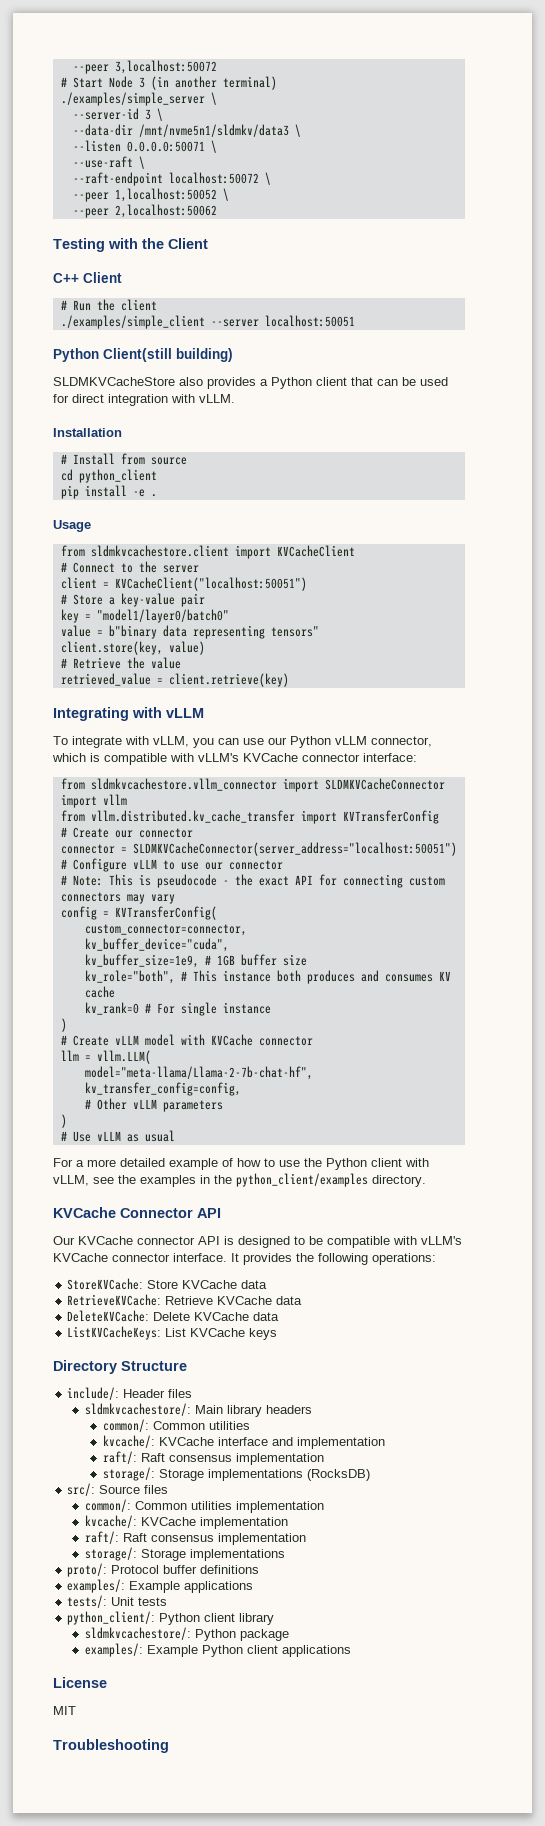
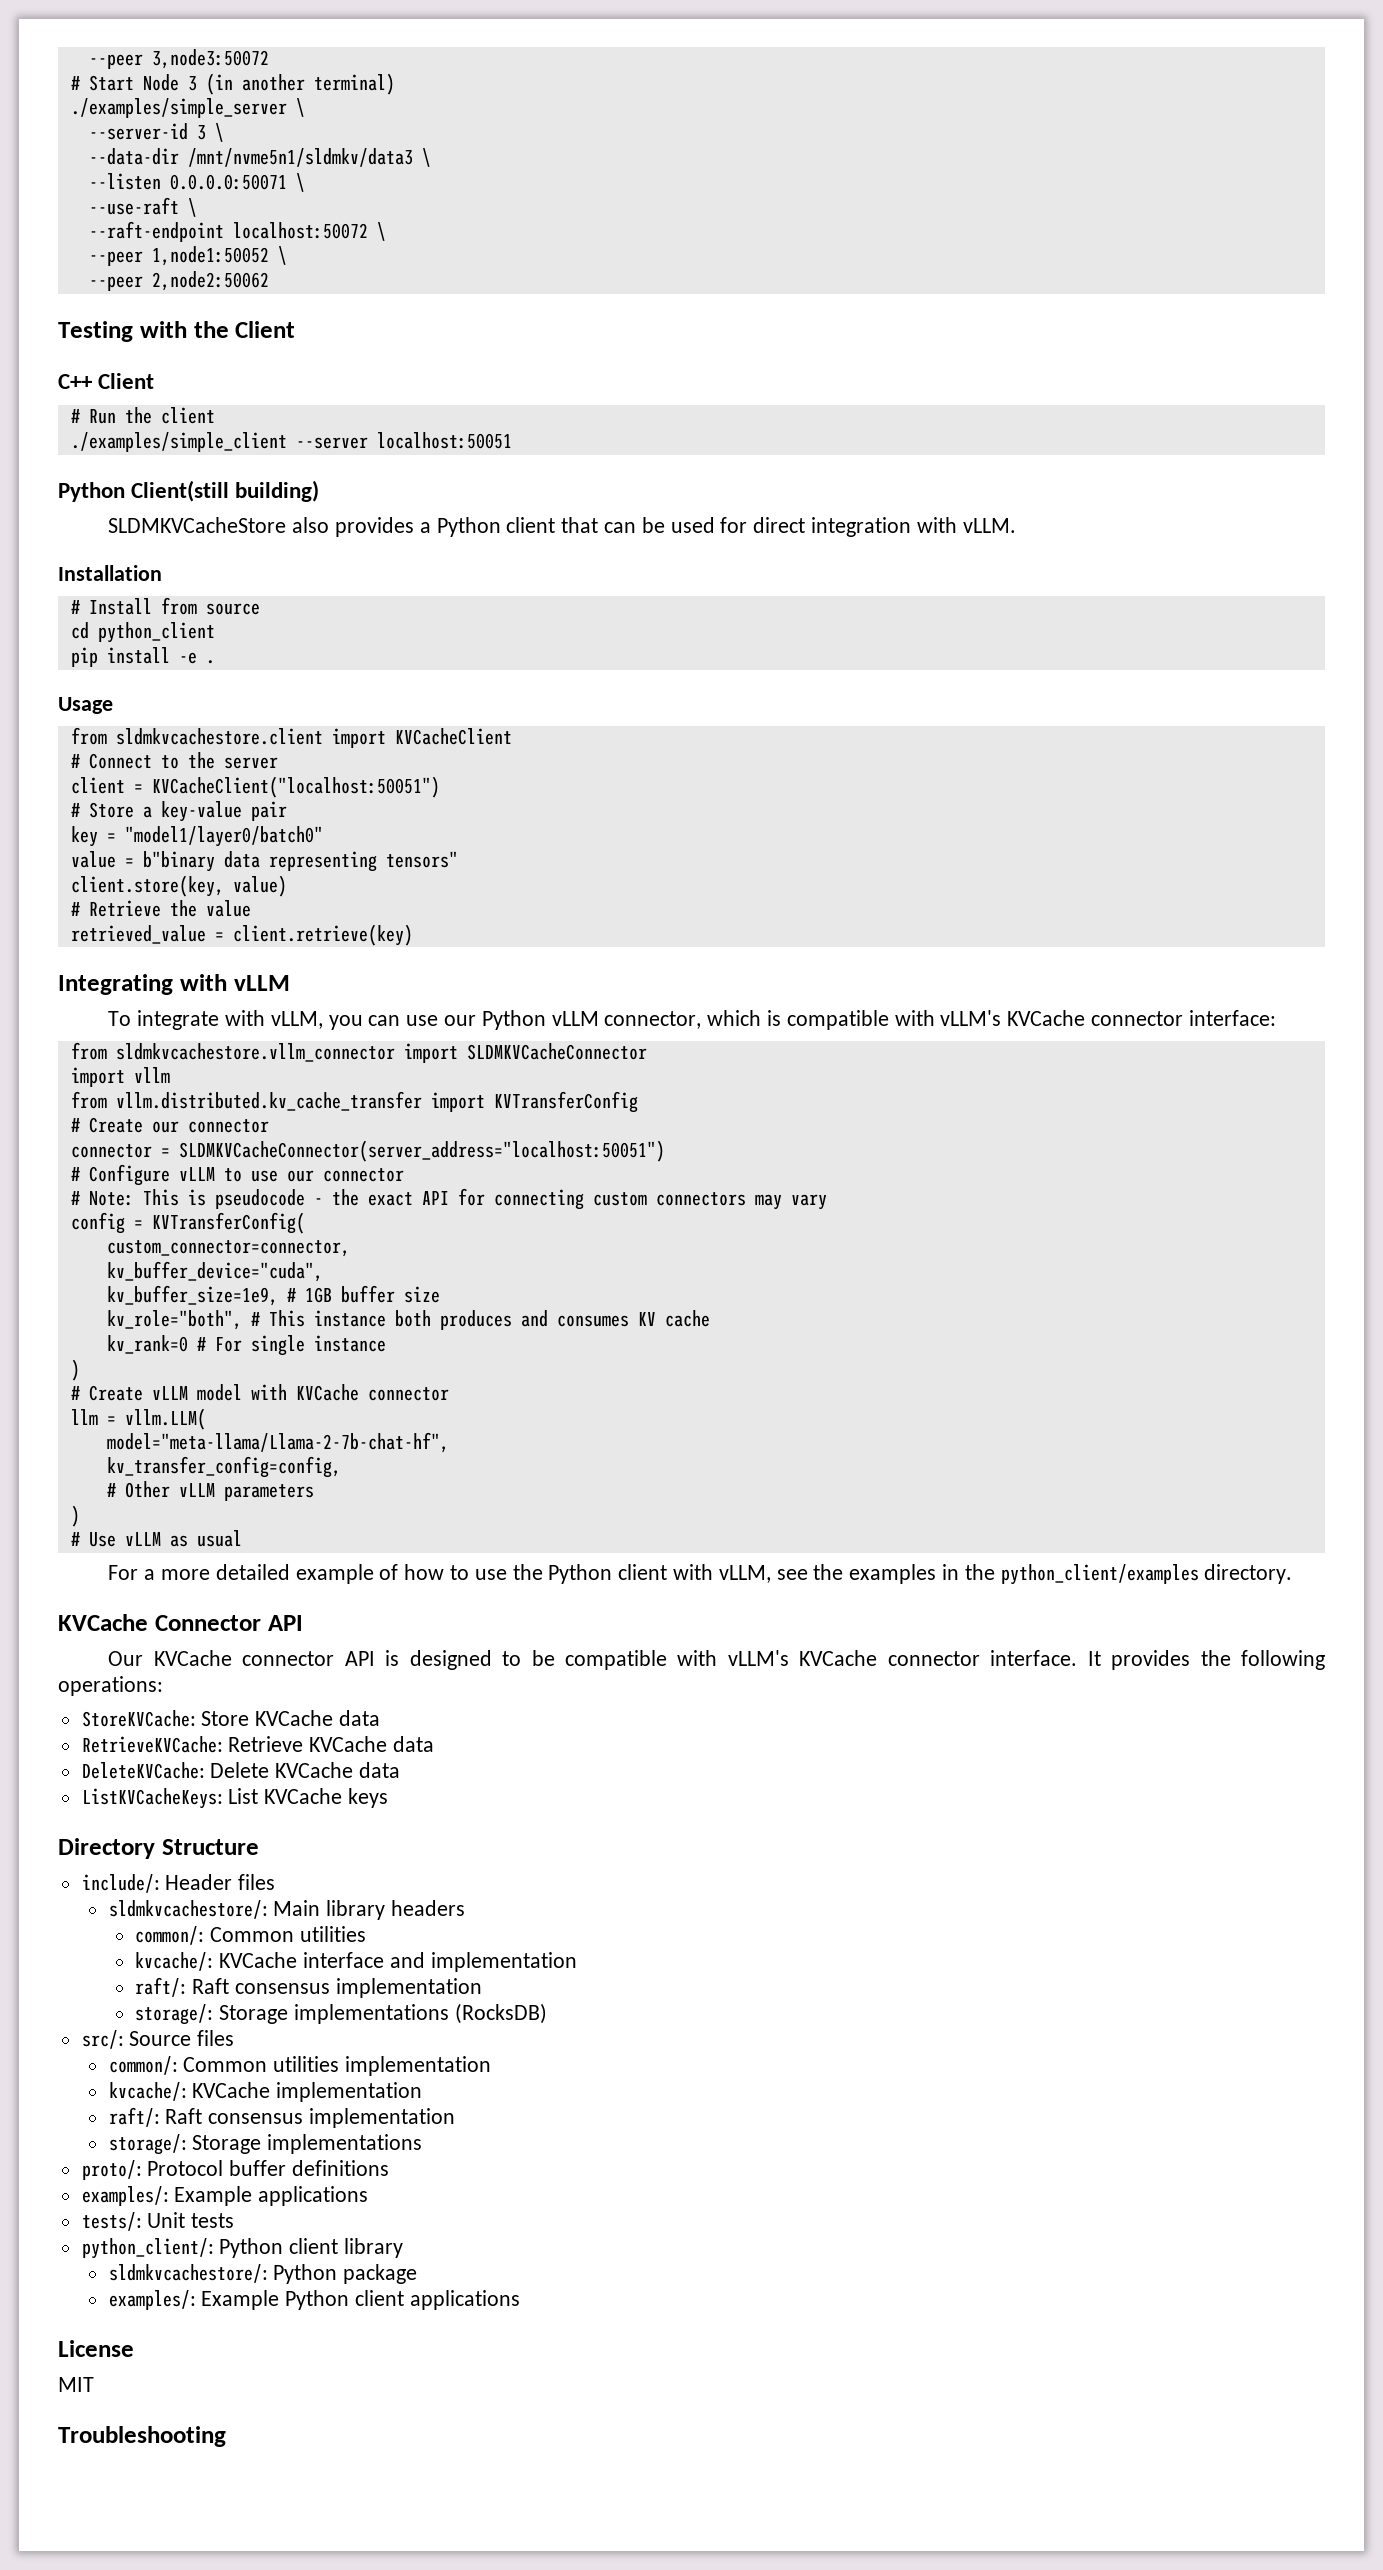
- --peer 3,localhost:50072
+ --peer 3,node3:50072
- --peer 1,localhost:50052 \
- --peer 2,localhost:50062
+ --peer 1,node1:50052 \
+ --peer 2,node2:50062

